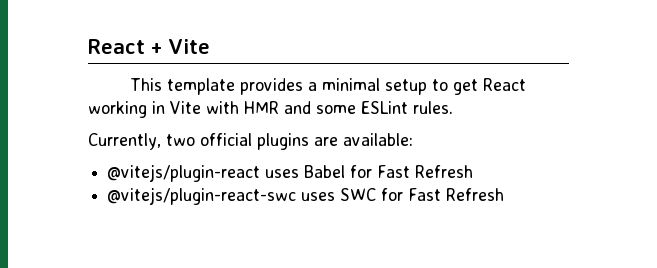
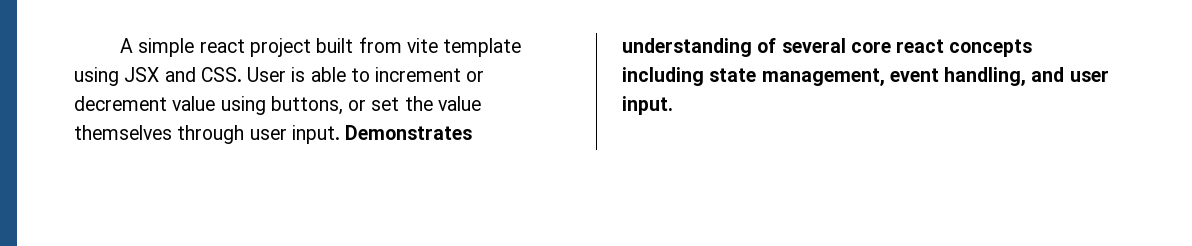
- React + Vite
- This template provides a minimal setup to get React working in Vite with HMR and some ESLint rules.
- Currently, two official plugins are available:
- @vitejs/plugin-react uses Babel for Fast Refresh
- @vitejs/plugin-react-swc uses SWC for Fast Refresh
+ A simple react project built from vite template using JSX and CSS. User is able to increment or decrement value using buttons, or set the value themselves through user input. Demonstrates understanding of several core react concepts including state management, event handling, and user input.

